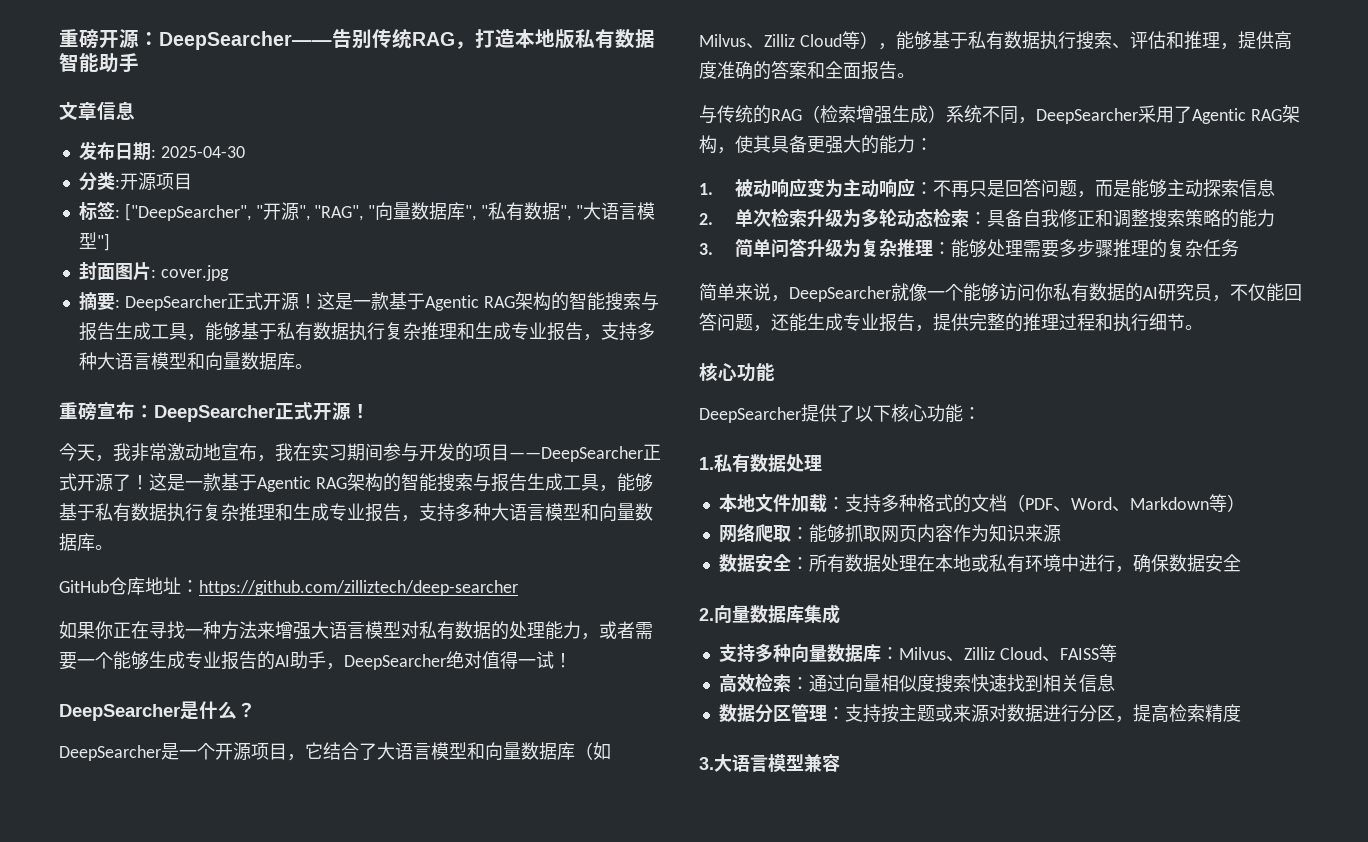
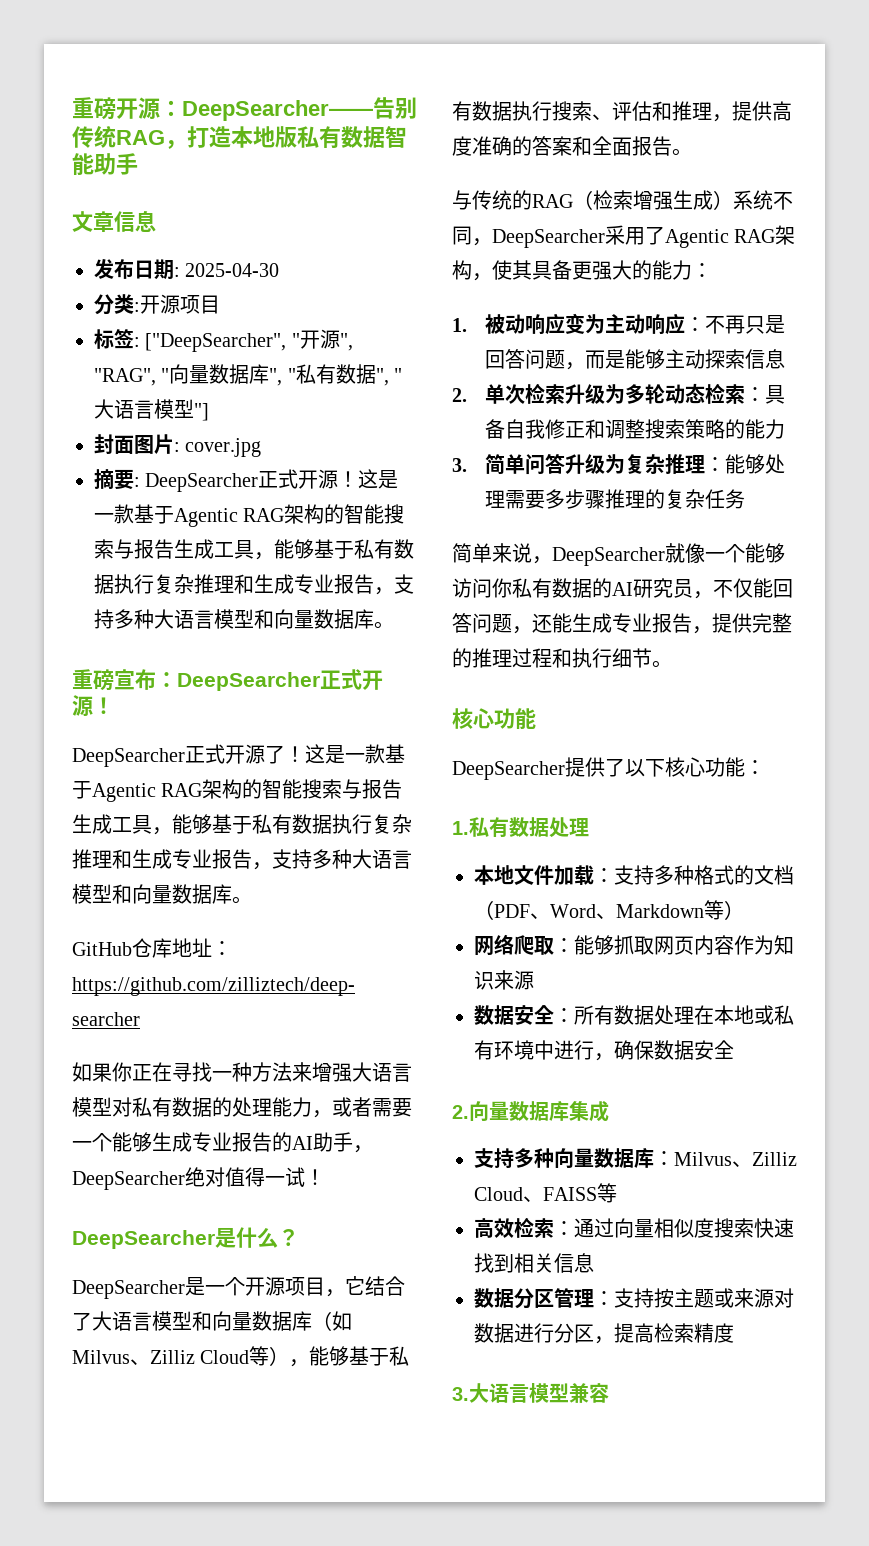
- 今天，我非常激动地宣布，我在实习期间参与开发的项目——DeepSearcher正式开源了！
+ DeepSearcher正式开源了！

